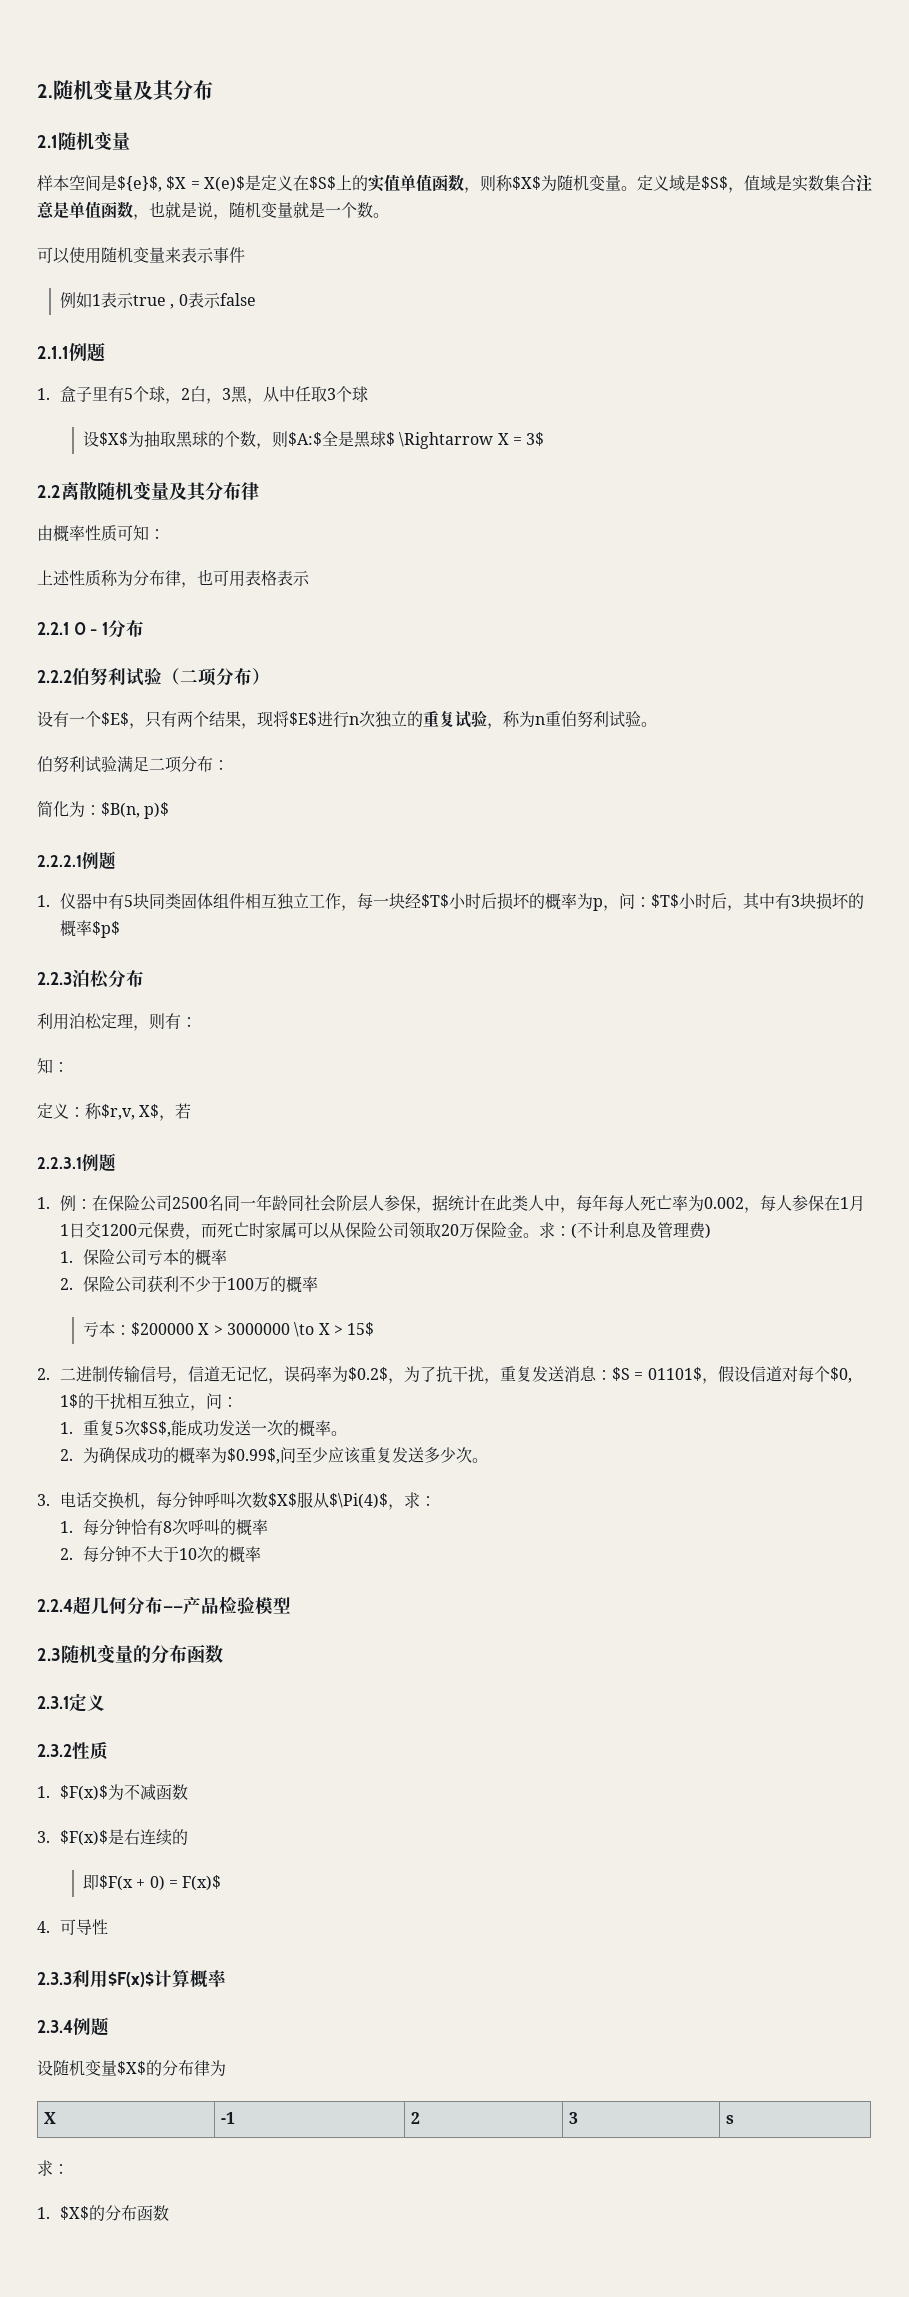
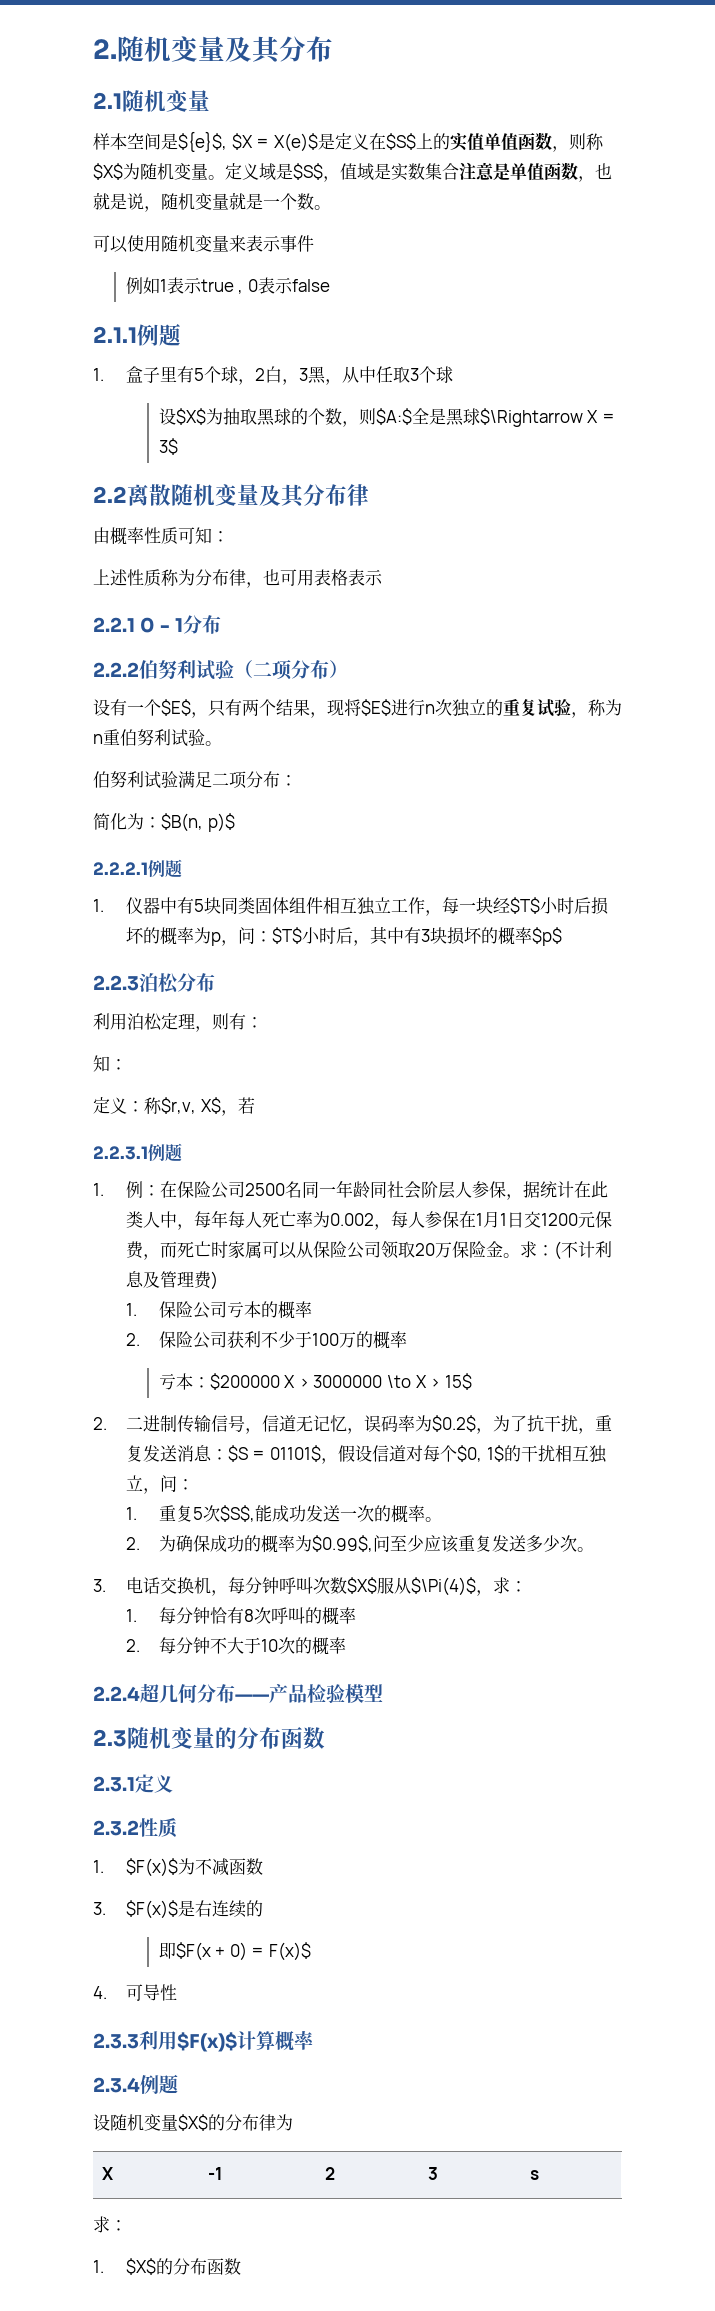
- 设$X$为抽取黑球的个数，则$A:$全是黑球$ \Rightarrow X = 3$
+ 设$X$为抽取黑球的个数，则$A:$全是黑球$\Rightarrow X = 3$

